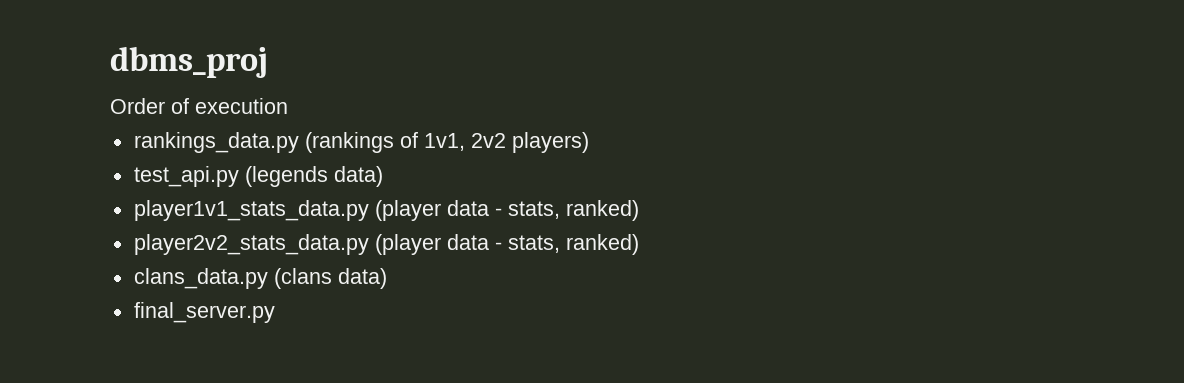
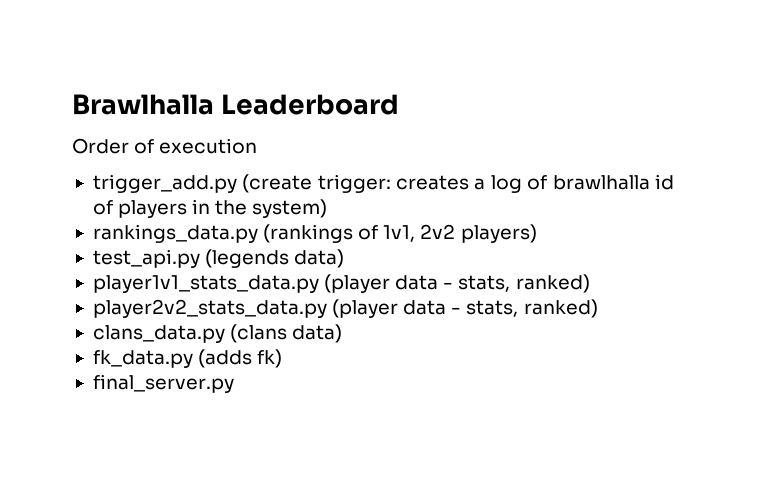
- dbms_proj
+ Brawlhalla Leaderboard
+ trigger_add.py (create trigger: creates a log of brawlhalla id of players in the system)
+ fk_data.py (adds fk)

